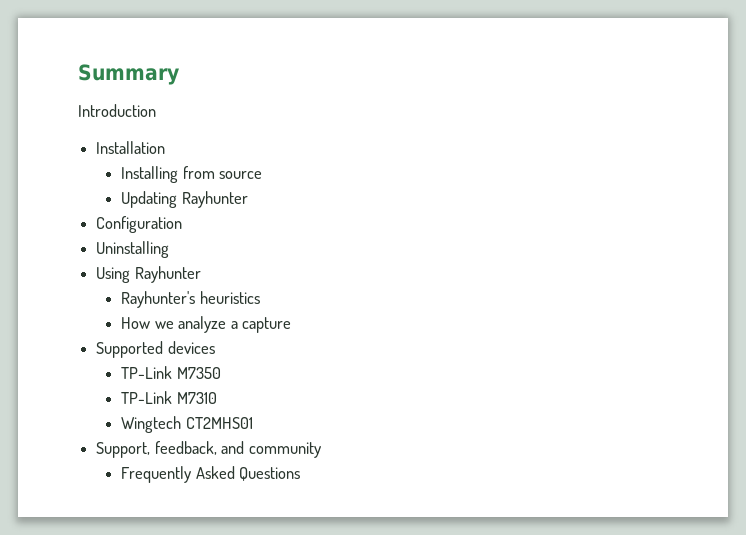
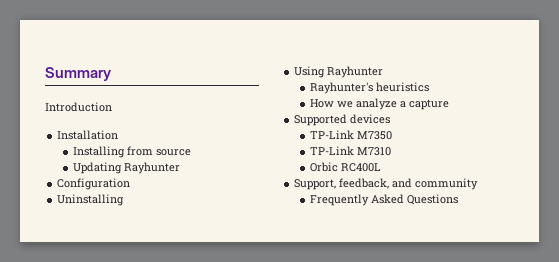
- Wingtech CT2MHS01
+ Orbic RC400L

